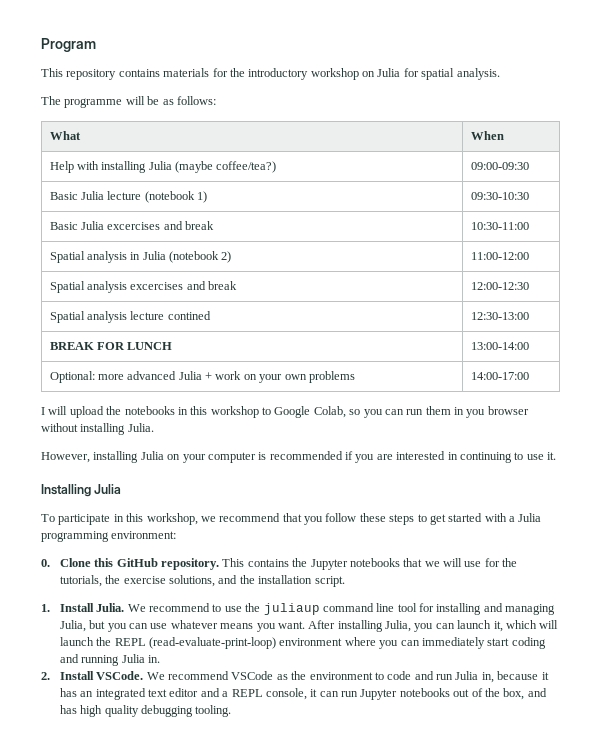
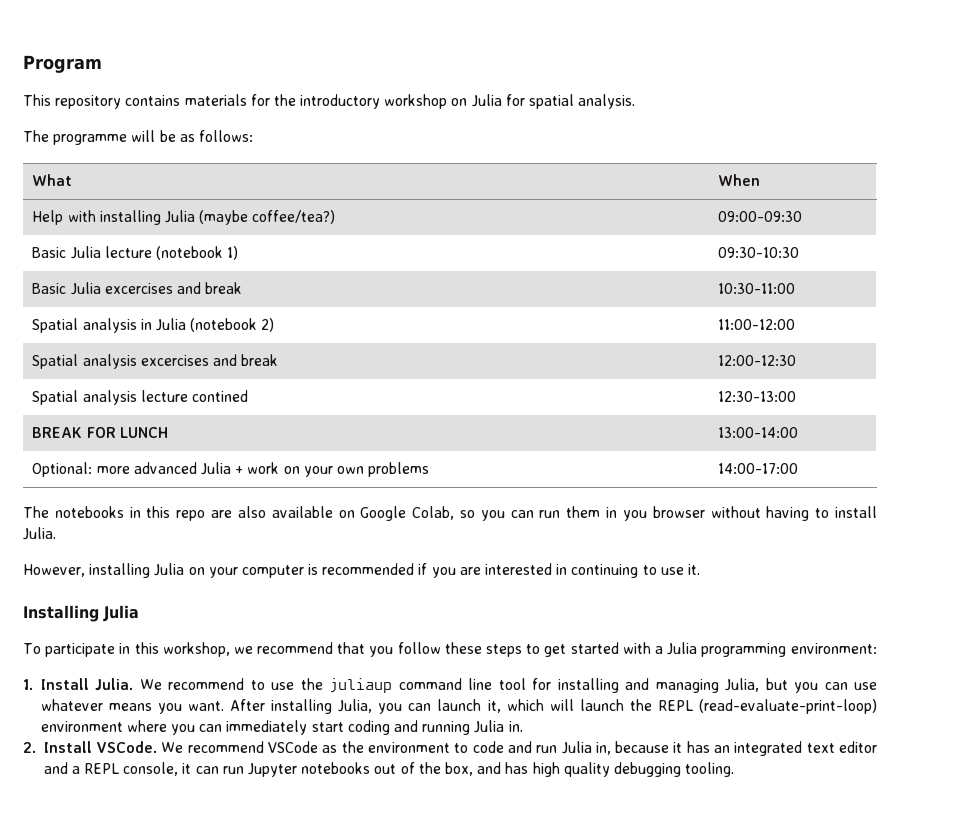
- I will upload the notebooks in this workshop to Google Colab, so you can run them in you browser without installing Julia.
+ The notebooks in this repo are also available on Google Colab, so you can run them in you browser without having to install Julia.
- 0. Clone this GitHub repository. This contains the Jupyter notebooks that we will use for the tutorials, the exercise solutions, and the installation script.

